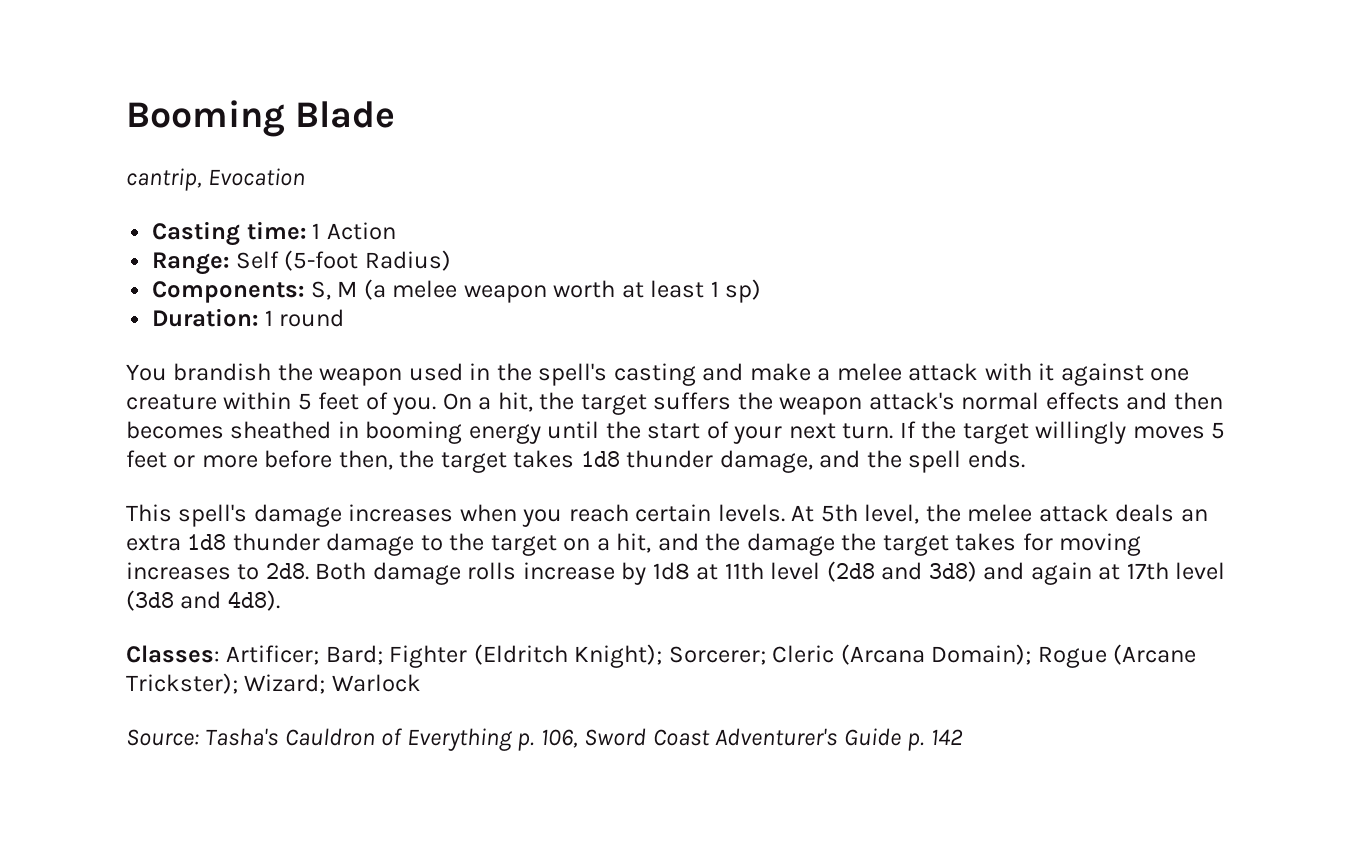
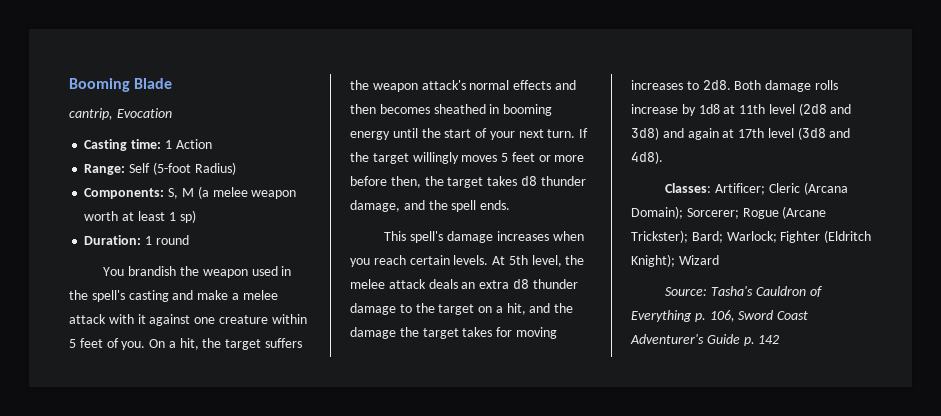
- If the target willingly moves 5 feet or more before then, the target takes 1d8 thunder damage, and the spell ends.
+ If the target willingly moves 5 feet or more before then, the target takes d8 thunder damage, and the spell ends.
- At 5th level, the melee attack deals an extra 1d8 thunder damage to the target on a hit, and the damage the target takes for moving increases to 2d8.
+ At 5th level, the melee attack deals an extra d8 thunder damage to the target on a hit, and the damage the target takes for moving increases to 2d8.
- Classes: Artificer; Bard; Fighter (Eldritch Knight); Sorcerer; Cleric (Arcana Domain); Rogue (Arcane Trickster); Wizard; Warlock
+ Classes: Artificer; Cleric (Arcana Domain); Sorcerer; Rogue (Arcane Trickster); Bard; Warlock; Fighter (Eldritch Knight); Wizard

